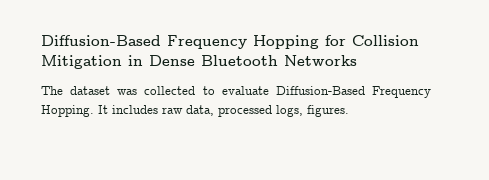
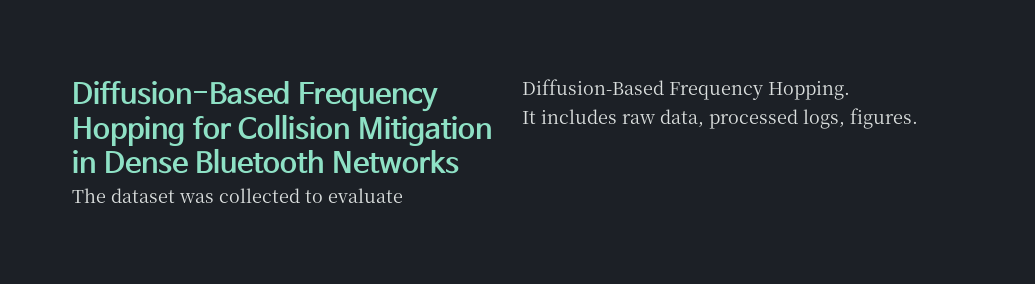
- The dataset was collected to evaluate Diffusion-Based Frequency Hopping. It includes raw data, processed logs, figures.
+ The dataset was collected to evaluate Diffusion-Based Frequency Hopping.
+ It includes raw data, processed logs, figures.

